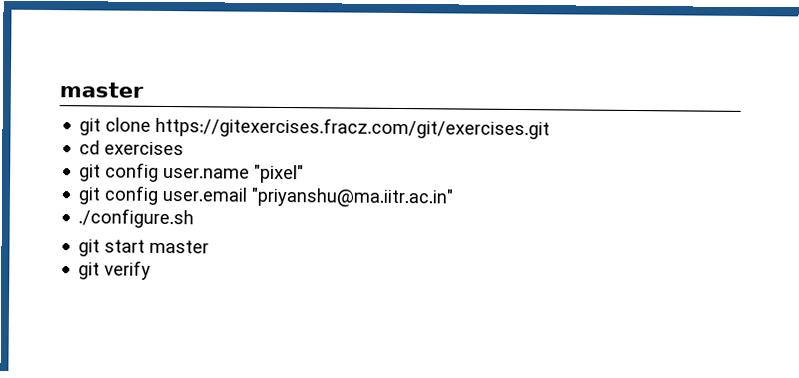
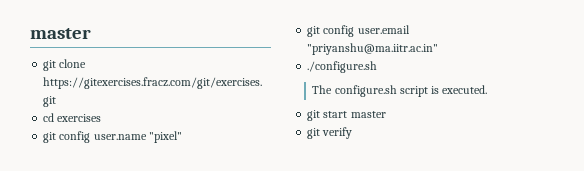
+ The configure.sh script is executed.

